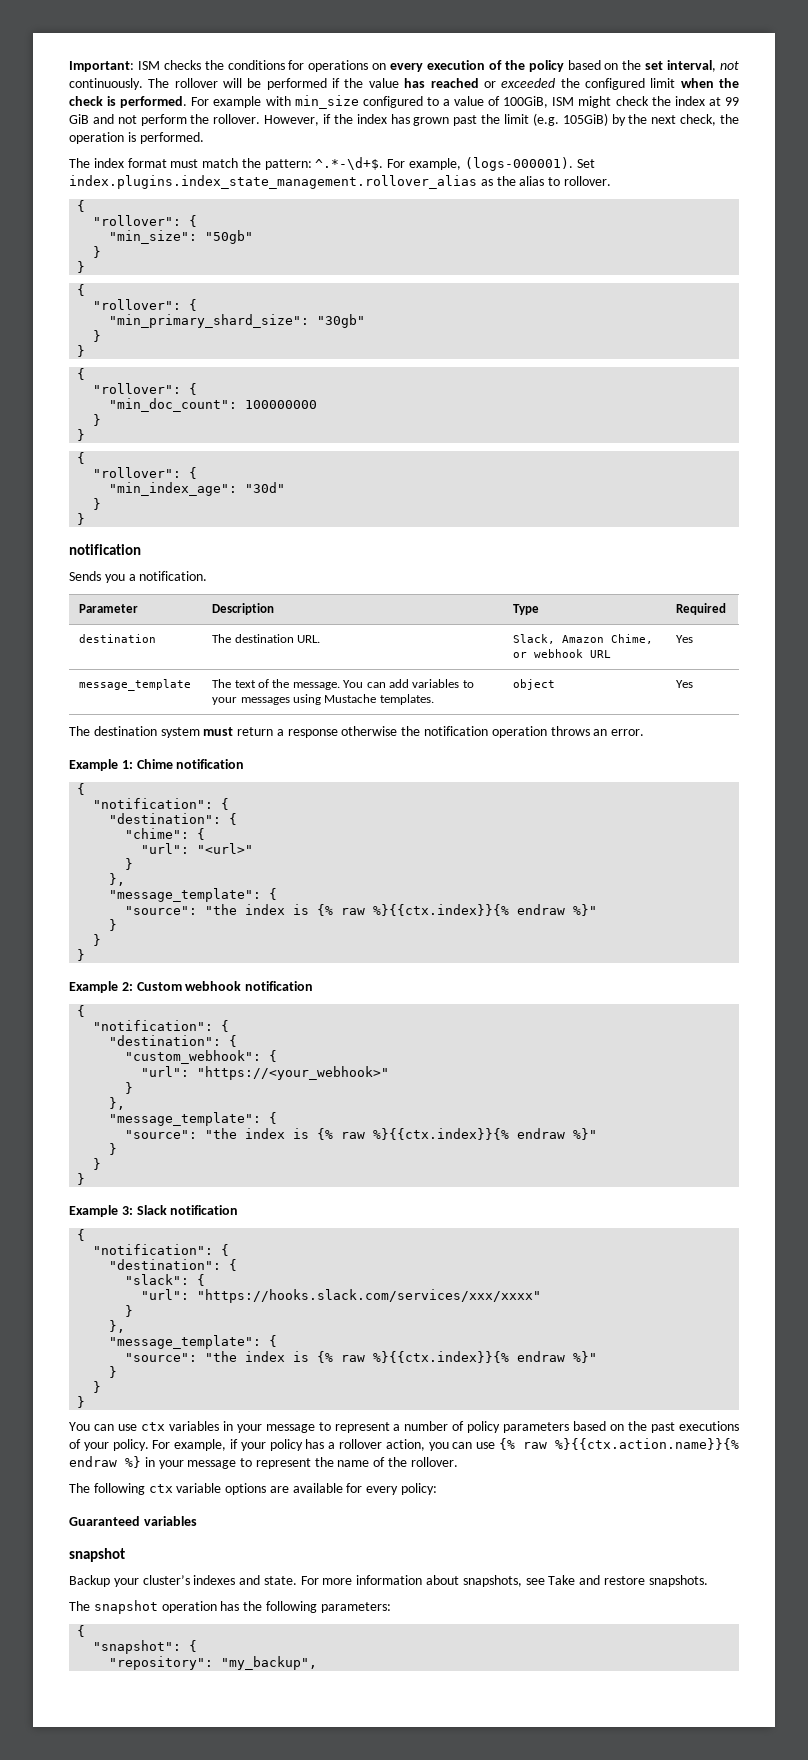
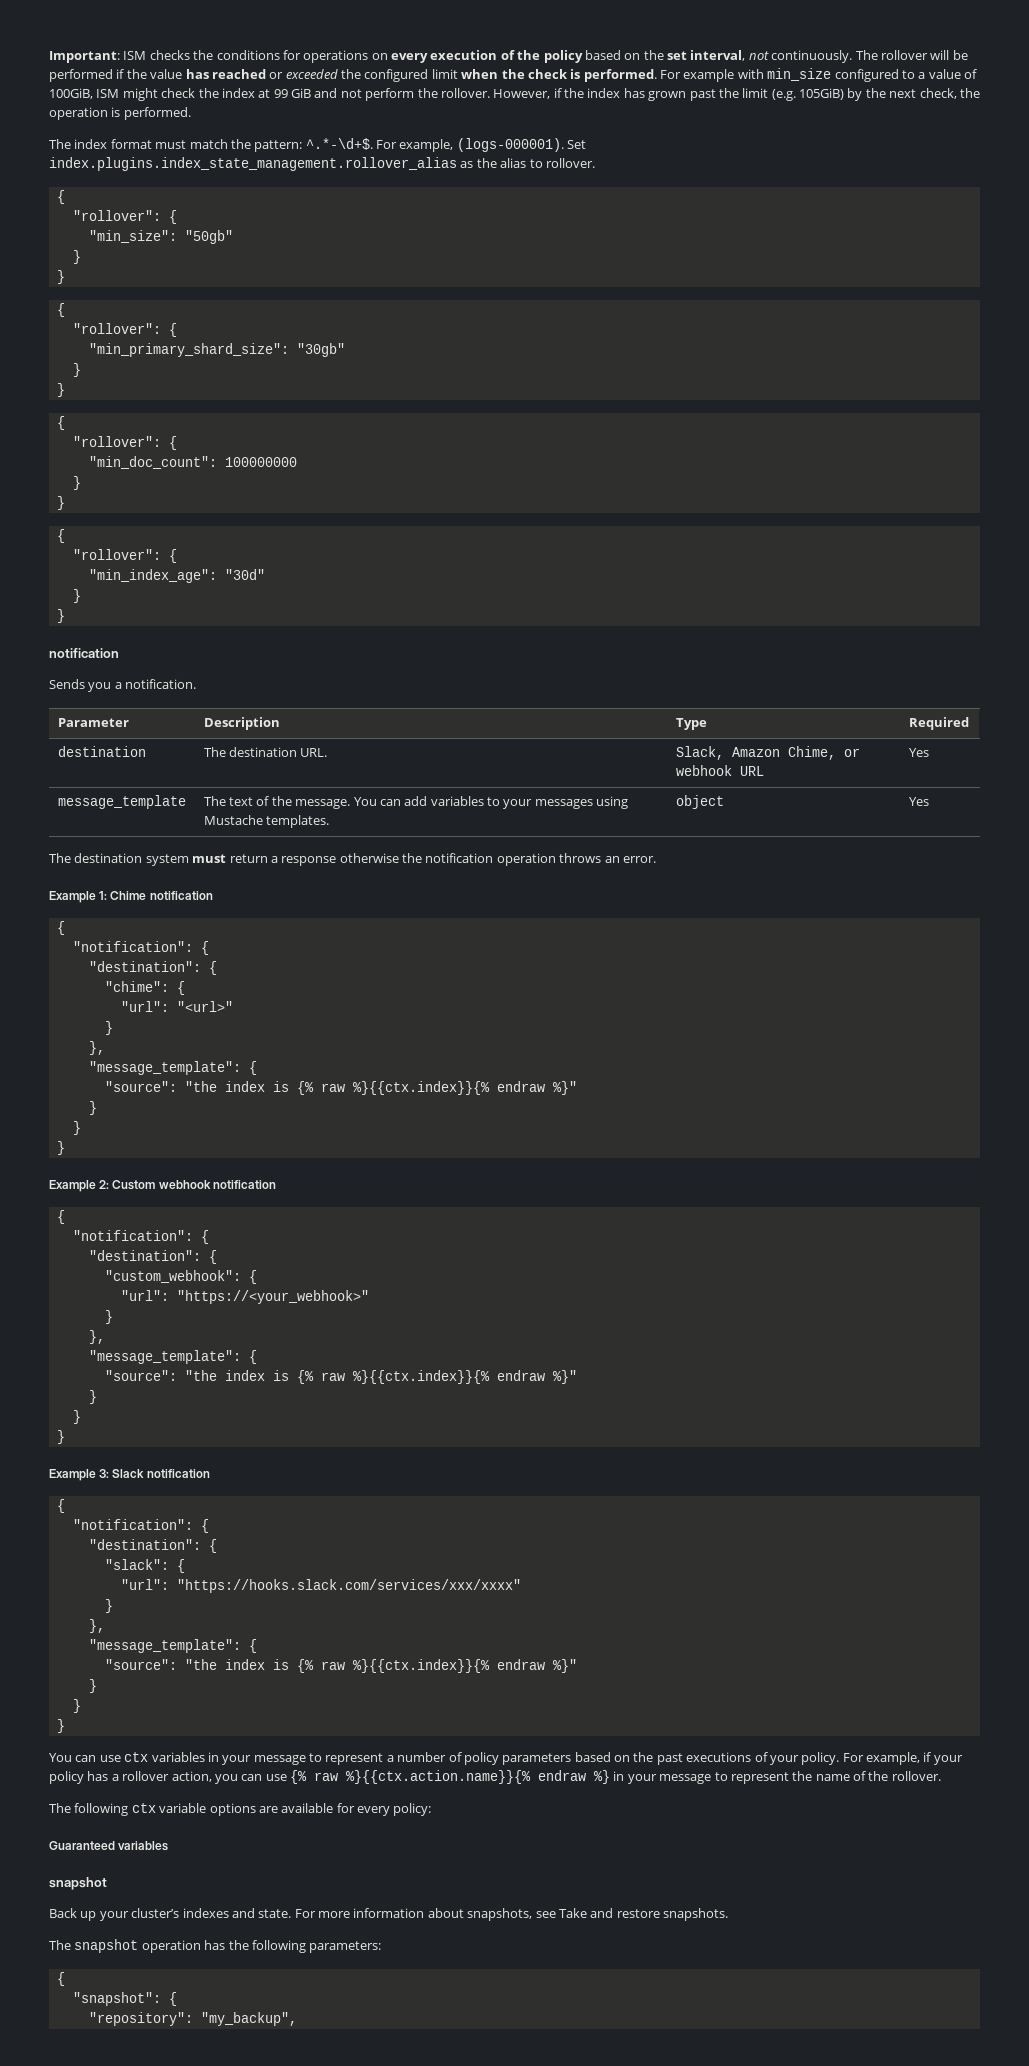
- Backup your cluster’s indexes and state.
+ Back up your cluster’s indexes and state.

